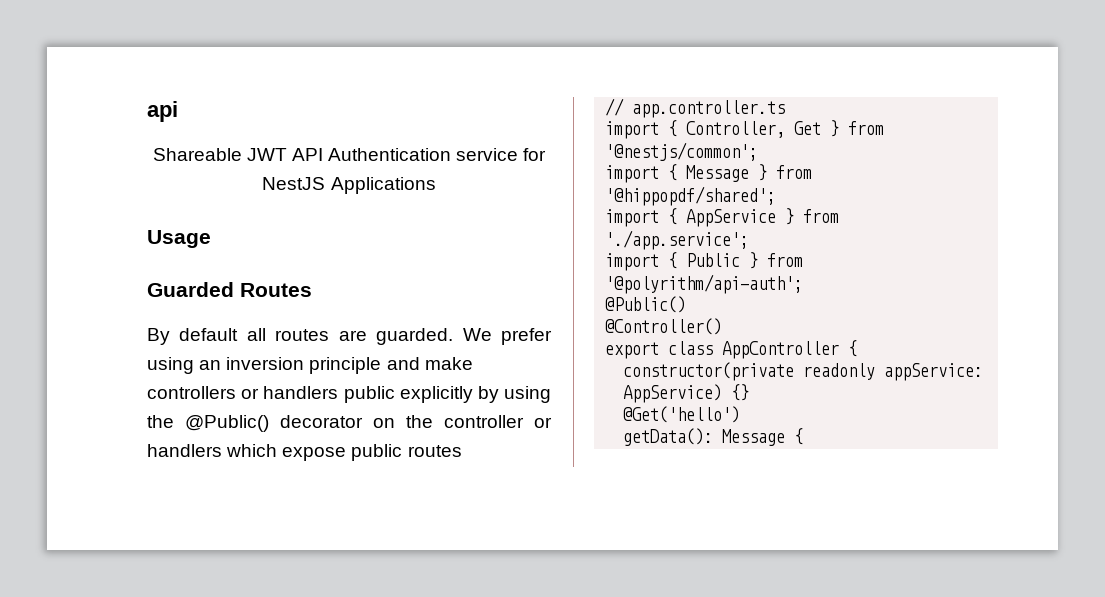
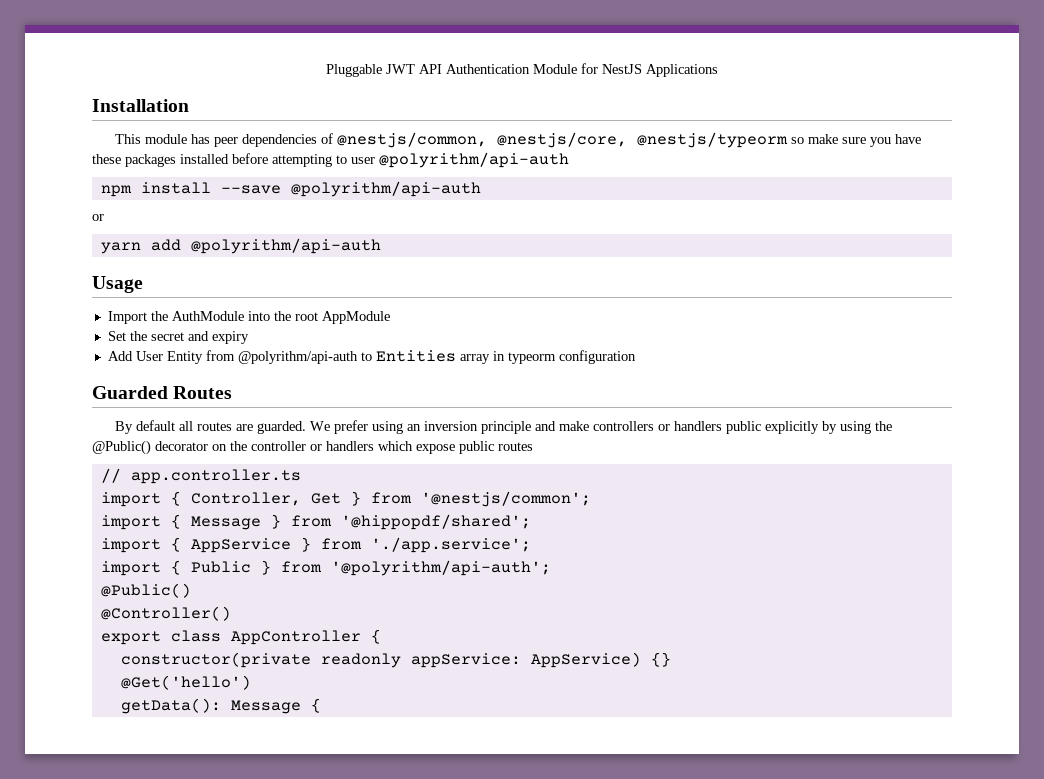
- api
- Shareable JWT API Authentication service for NestJS Applications
+ Pluggable JWT API Authentication Module for NestJS Applications
+ Installation
+ This module has peer dependencies of @nestjs/common, @nestjs/core, @nestjs/typeorm so make sure you have these packages installed before attempting to user @polyrithm/api-auth
+ npm install --save @polyrithm/api-auth
+ or
+ yarn add @polyrithm/api-auth
  Usage
+ Import the AuthModule into the root AppModule
+ Set the secret and expiry
+ Add User Entity from @polyrithm/api-auth to Entities array in typeorm configuration

